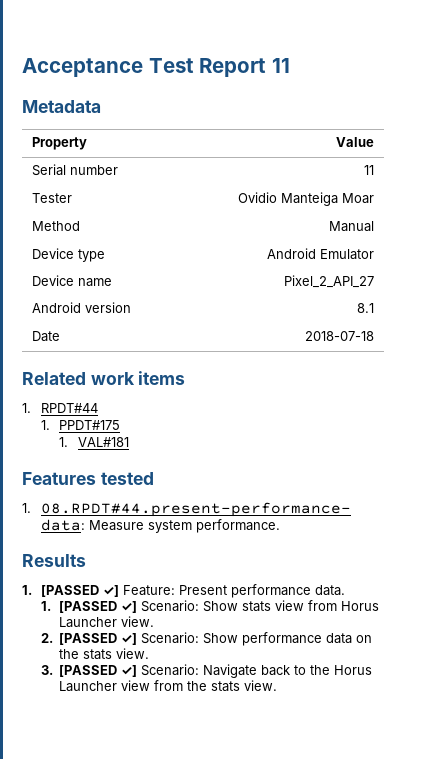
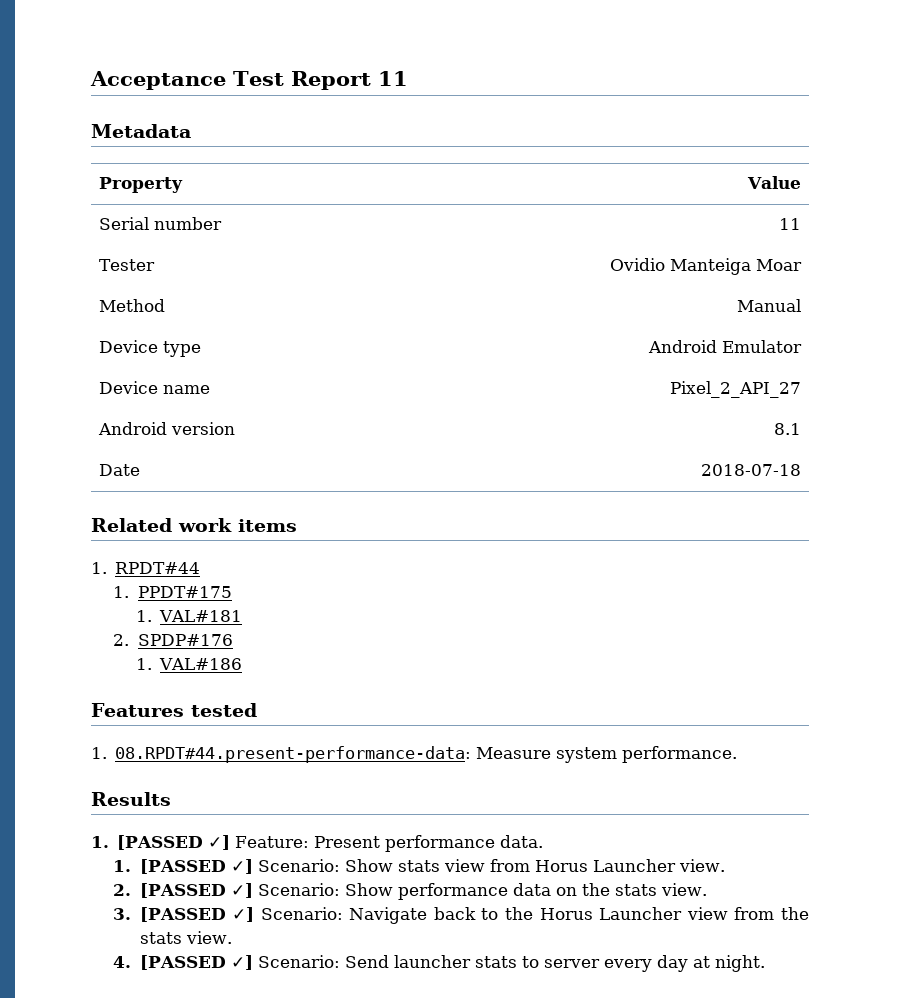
+ 2. SPDP#176
+ 1. VAL#186
+ 4. [PASSED ✓] Scenario: Send launcher stats to server every day at night.

